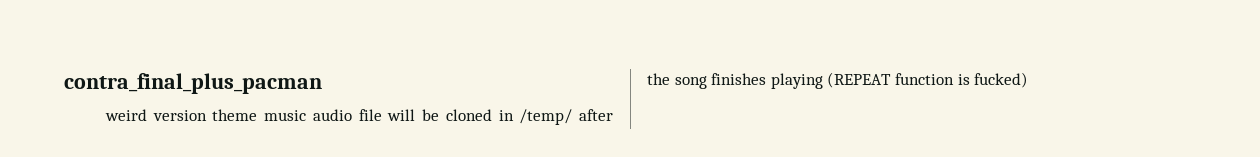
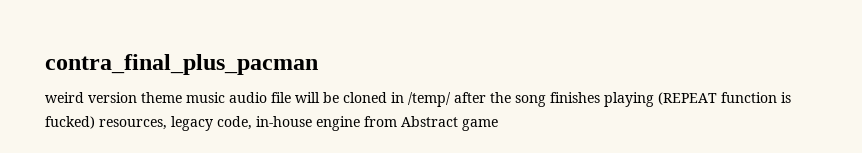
- weird version theme music audio file will be cloned in /temp/ after the song finishes playing (REPEAT function is fucked)
+ weird version theme music audio file will be cloned in /temp/ after the song finishes playing (REPEAT function is fucked) resources, legacy code, in-house engine from Abstract game

